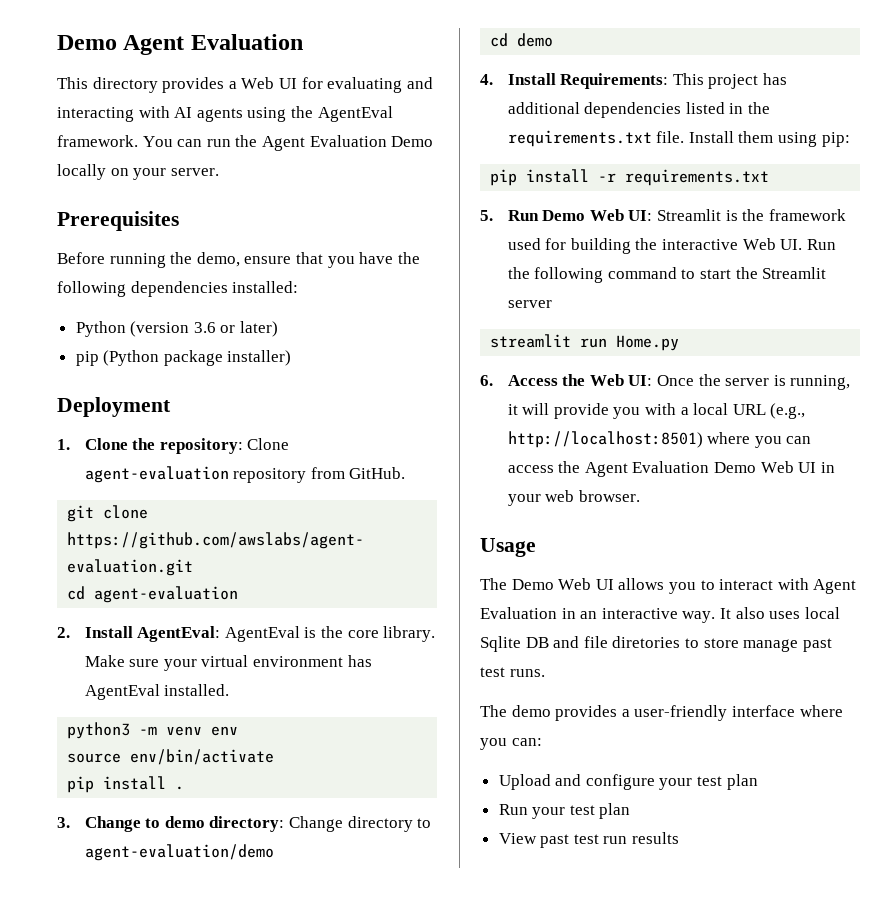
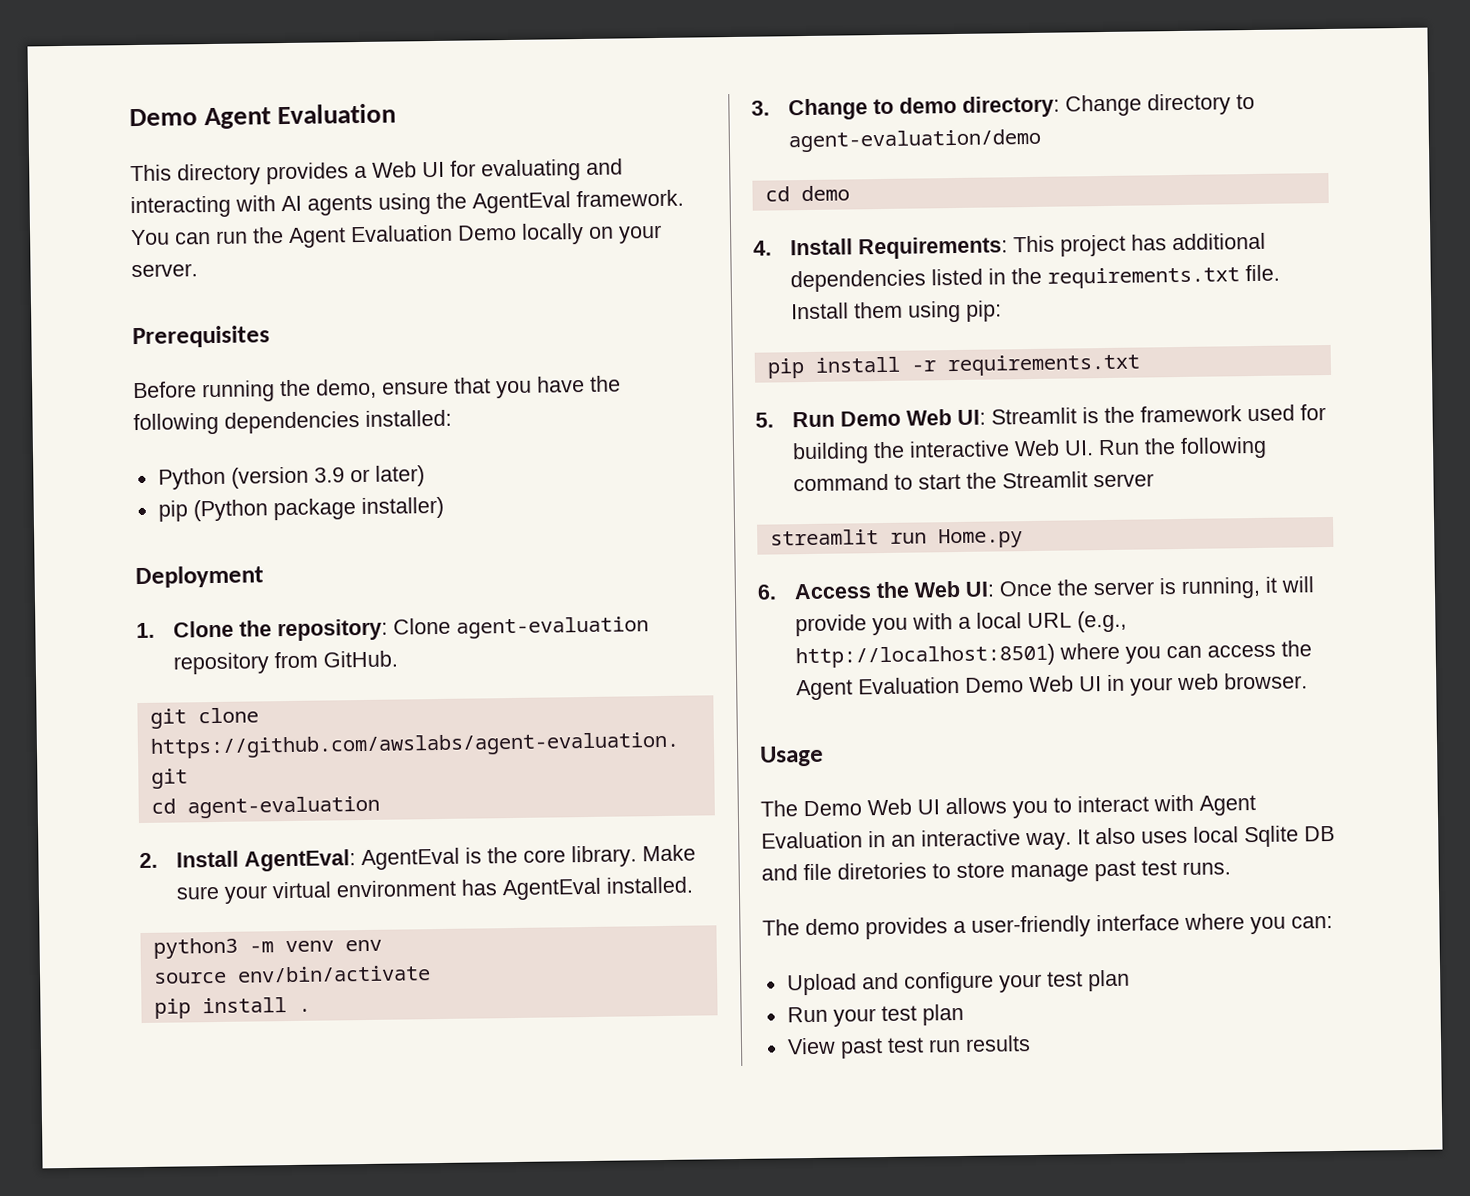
- Python (version 3.6 or later)
+ Python (version 3.9 or later)

